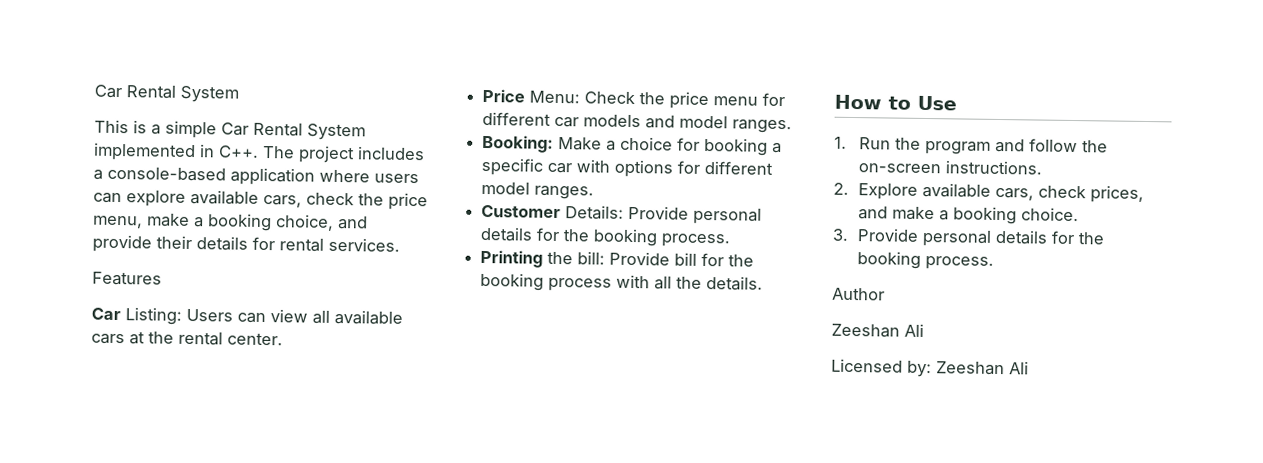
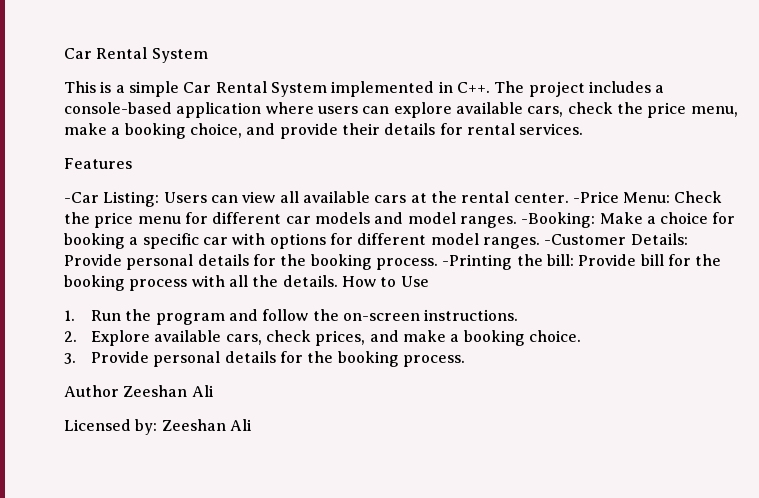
- Car Listing: Users can view all available cars at the rental center.
- Price Menu: Check the price menu for different car models and model ranges.
- Booking: Make a choice for booking a specific car with options for different model ranges.
- Customer Details: Provide personal details for the booking process.
- Printing the bill: Provide bill for the booking process with all the details.
- How to Use
+ -Car Listing: Users can view all available cars at the rental center. -Price Menu: Check the price menu for different car models and model ranges. -Booking: Make a choice for booking a specific car with options for different model ranges. -Customer Details: Provide personal details for the booking process. -Printing the bill: Provide bill for the booking process with all the details. How to Use
- Author
- Zeeshan Ali
+ Author Zeeshan Ali

